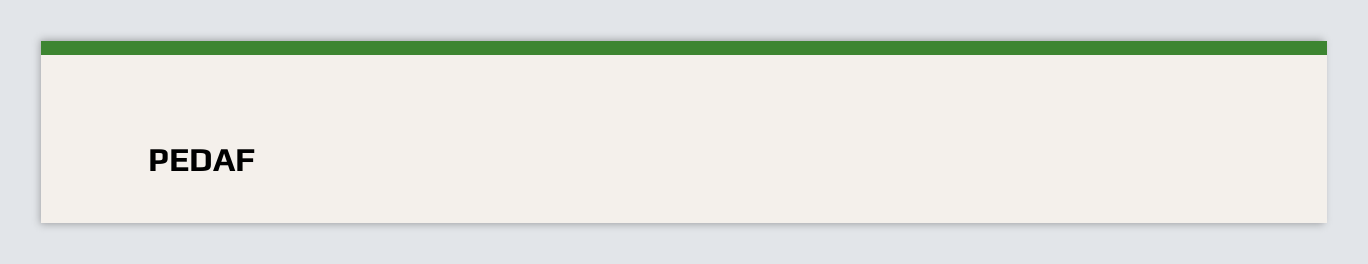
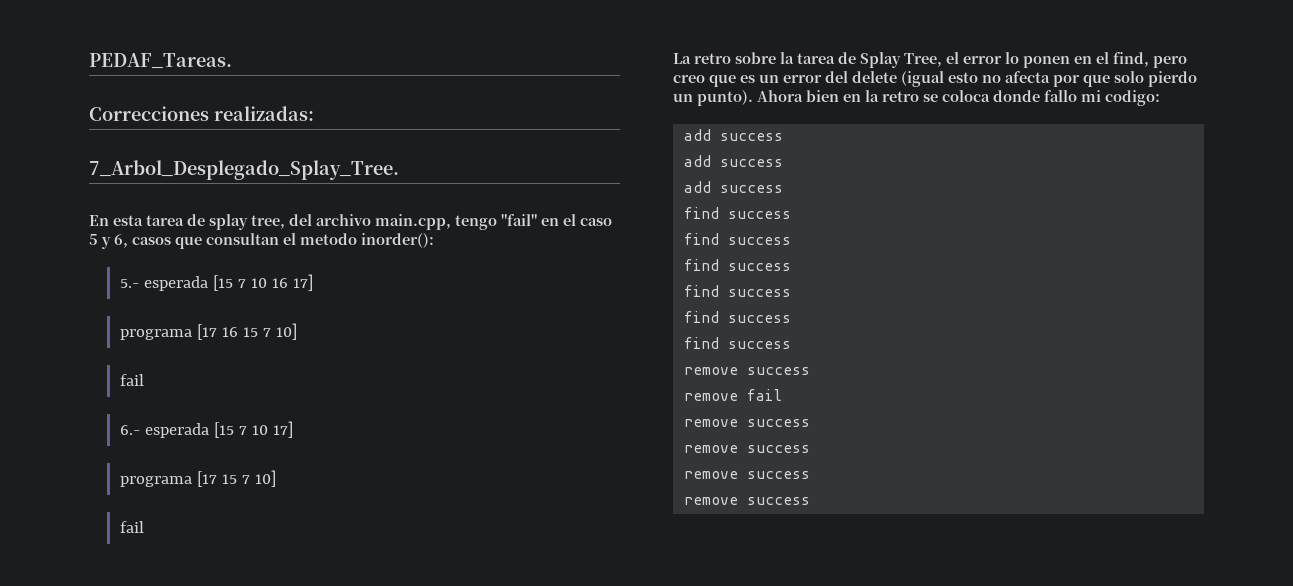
- PEDAF
+ PEDAF_Tareas.
+ Correcciones realizadas:
+ 7_Arbol_Desplegado_Splay_Tree.
+ En esta tarea de splay tree, del archivo main.cpp, tengo "fail" en el caso 5 y 6, casos que consultan el metodo inorder():
+ 5.- esperada [15 7 10 16 17]
+ programa [17 16 15 7 10]
+ fail
+ 6.- esperada [15 7 10 17]
+ programa [17 15 7 10]
+ fail
+ La retro sobre la tarea de Splay Tree, el error lo ponen en el find, pero creo que es un error del delete (igual esto no afecta por que solo pierdo un punto). Ahora bien en la retro se coloca donde fallo mi codigo:
+ add success
+ add success
+ add success
+ find success
+ find success
+ find success
+ find success
+ find success
+ find success
+ remove success
+ remove fail
+ remove success
+ remove success
+ remove success
+ remove success

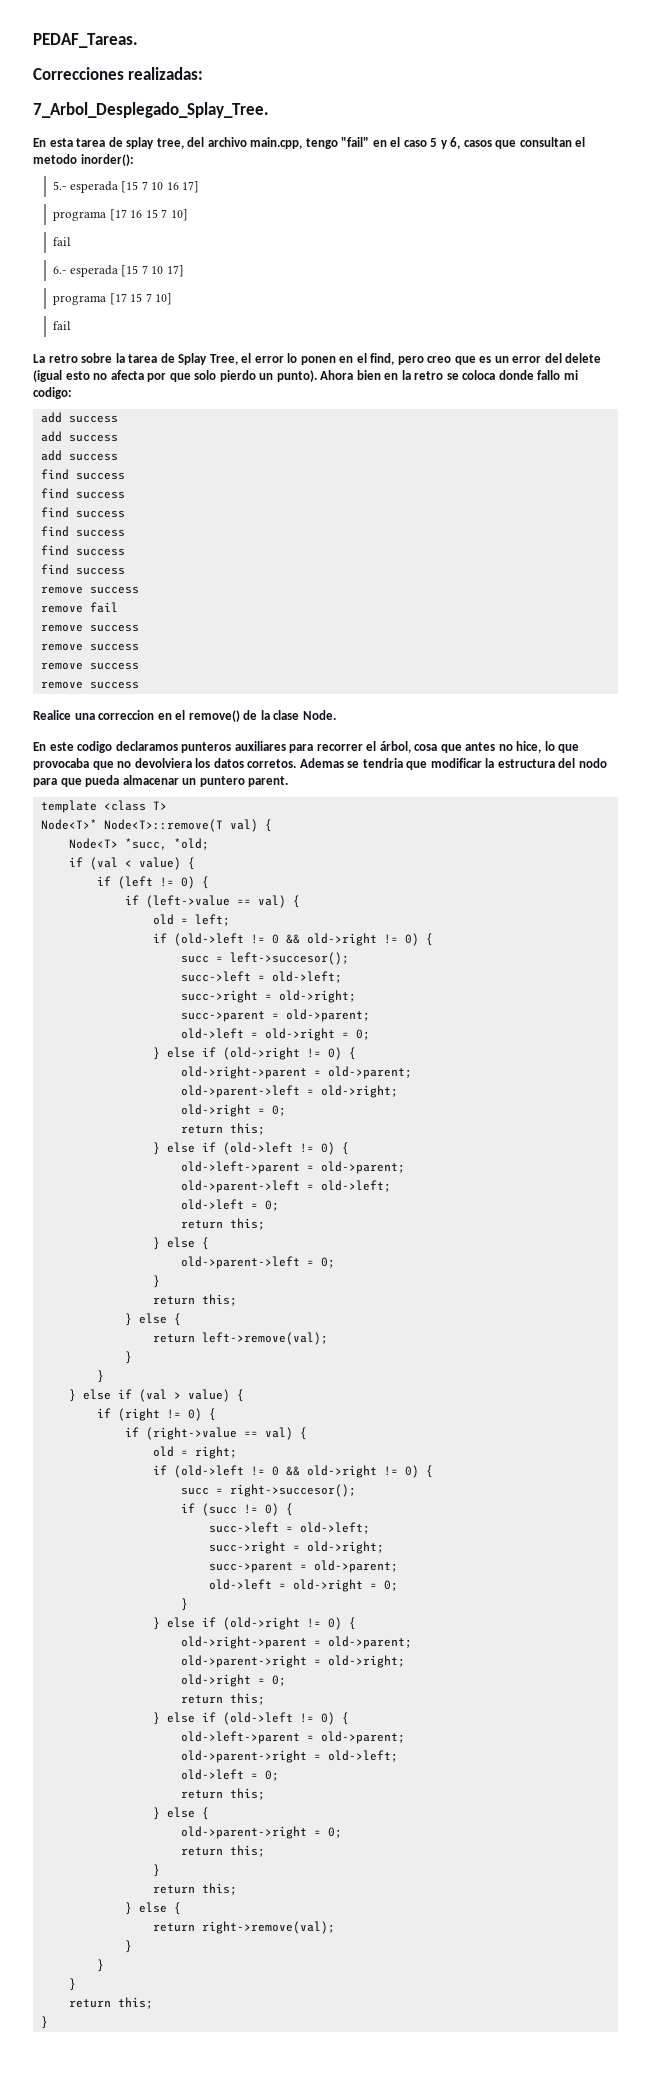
+ Realice una correccion en el remove() de la clase Node.
+ En este codigo declaramos punteros auxiliares para recorrer el árbol, cosa que antes no hice, lo que provocaba que no devolviera los datos corretos. Ademas se tendria que modificar la estructura del nodo para que pueda almacenar un puntero parent.
+ template <class T>
+ Node<T>* Node<T>::remove(T val) {
+ Node<T> *succ, *old;
+ if (val < value) {
+ if (left != 0) {
+ if (left->value == val) {
+ old = left;
+ if (old->left != 0 && old->right != 0) {
+ succ = left->succesor();
+ succ->left = old->left;
+ succ->right = old->right;
+ succ->parent = old->parent;
+ old->left = old->right = 0;
+ } else if (old->right != 0) {
+ old->right->parent = old->parent;
+ old->parent->left = old->right;
+ old->right = 0;
+ return this;
+ } else if (old->left != 0) {
+ old->left->parent = old->parent;
+ old->parent->left = old->left;
+ old->left = 0;
+ return this;
+ } else {
+ old->parent->left = 0;
+ }
+ return this;
+ } else {
+ return left->remove(val);
+ }
+ }
+ } else if (val > value) {
+ if (right != 0) {
+ if (right->value == val) {
+ old = right;
+ if (old->left != 0 && old->right != 0) {
+ succ = right->succesor();
+ if (succ != 0) {
+ succ->left = old->left;
+ succ->right = old->right;
+ succ->parent = old->parent;
+ old->left = old->right = 0;
+ }
+ } else if (old->right != 0) {
+ old->right->parent = old->parent;
+ old->parent->right = old->right;
+ old->right = 0;
+ return this;
+ } else if (old->left != 0) {
+ old->left->parent = old->parent;
+ old->parent->right = old->left;
+ old->left = 0;
+ return this;
+ } else {
+ old->parent->right = 0;
+ return this;
+ }
+ return this;
+ } else {
+ return right->remove(val);
+ }
+ }
+ }
+ return this;
+ }

